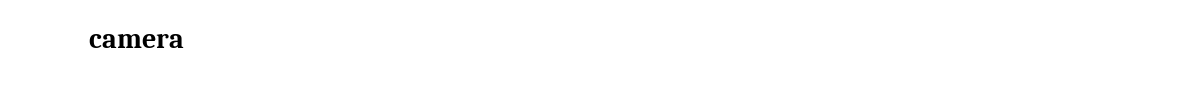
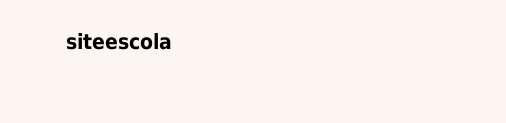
- camera
+ siteescola

